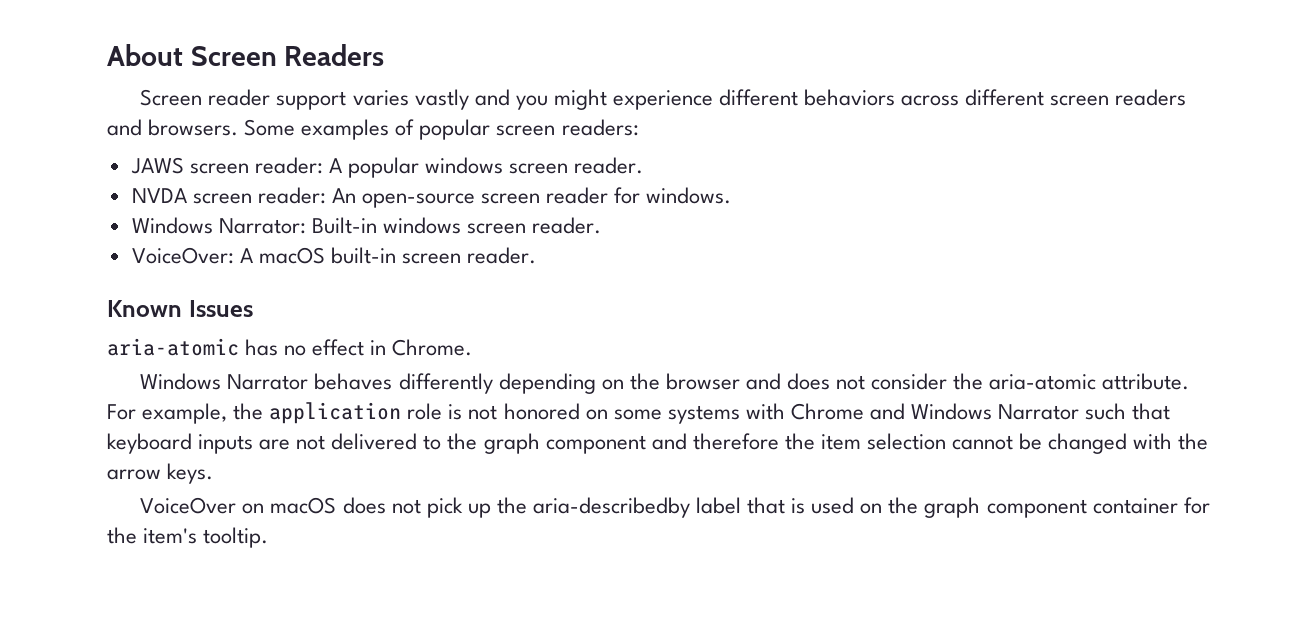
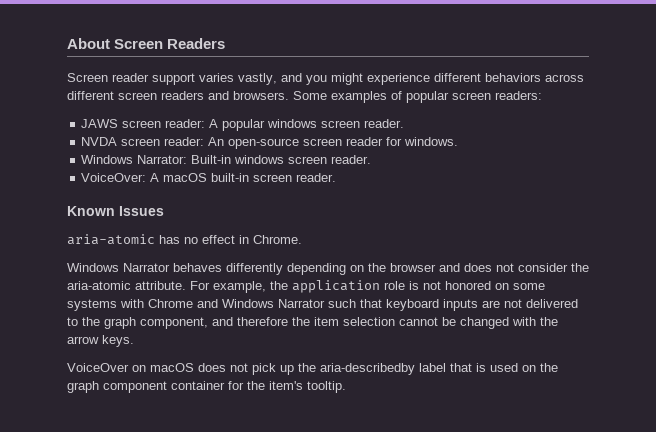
- Screen reader support varies vastly and you might experience different behaviors across different screen readers and browsers.
+ Screen reader support varies vastly, and you might experience different behaviors across different screen readers and browsers.
- For example, the application role is not honored on some systems with Chrome and Windows Narrator such that keyboard inputs are not delivered to the graph component and therefore the item selection cannot be changed with the arrow keys.
+ For example, the application role is not honored on some systems with Chrome and Windows Narrator such that keyboard inputs are not delivered to the graph component, and therefore the item selection cannot be changed with the arrow keys.

